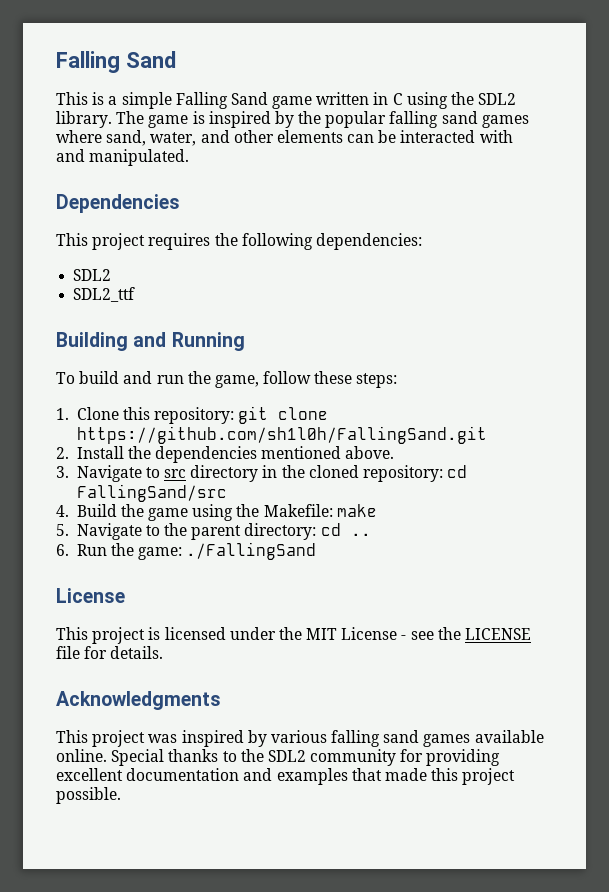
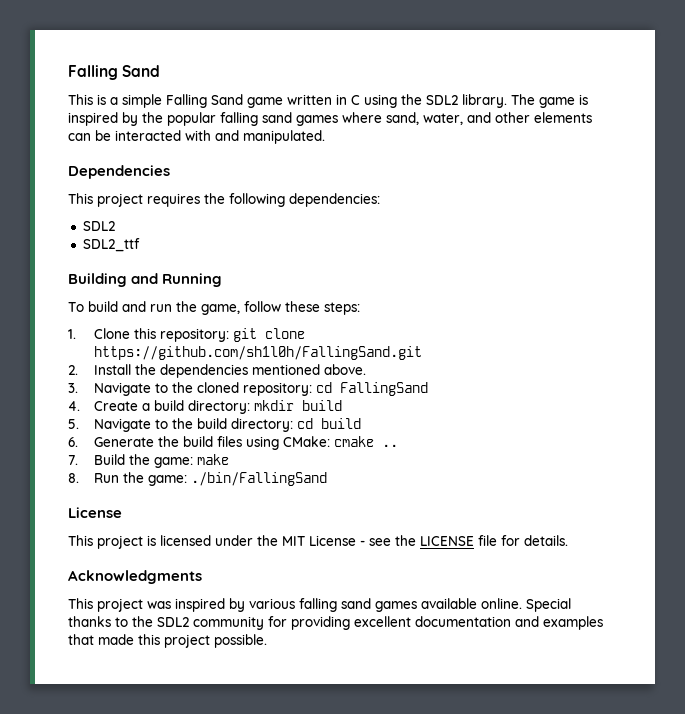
- 3. Navigate to src directory in the cloned repository: cd FallingSand/src
+ 3. Navigate to the cloned repository: cd FallingSand
- 4. Build the game using the Makefile: make
+ 4. Create a build directory: mkdir build
- 5. Navigate to the parent directory: cd ..
- 6. Run the game: ./FallingSand
+ 5. Navigate to the build directory: cd build
+ 6. Generate the build files using CMake: cmake ..
+ 7. Build the game: make
+ 8. Run the game: ./bin/FallingSand

